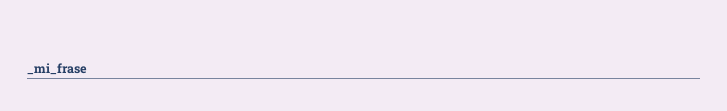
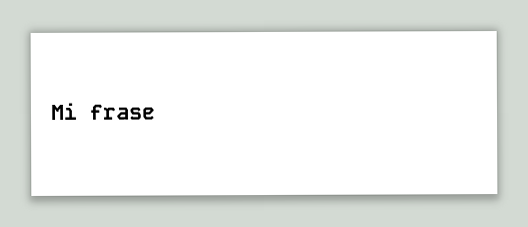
- _mi_frase
+ Mi frase

